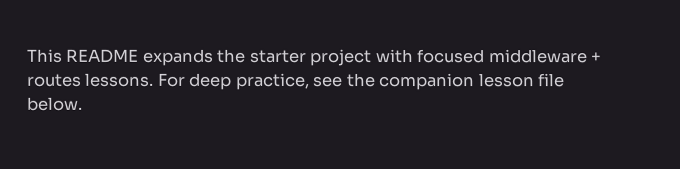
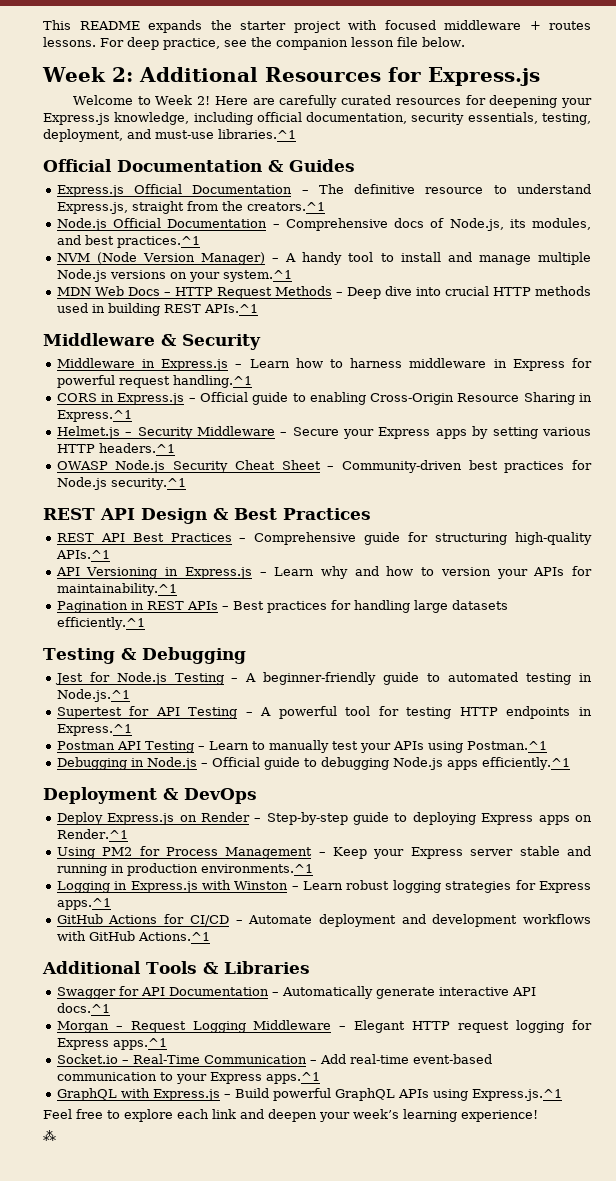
+ Week 2: Additional Resources for Express.js
+ Welcome to Week 2! Here are carefully curated resources for deepening your Express.js knowledge, including official documentation, security essentials, testing, deployment, and must-use libraries.^1
+ Official Documentation & Guides
+ Express.js Official Documentation – The definitive resource to understand Express.js, straight from the creators.^1
+ Node.js Official Documentation – Comprehensive docs of Node.js, its modules, and best practices.^1
+ NVM (Node Version Manager) – A handy tool to install and manage multiple Node.js versions on your system.^1
+ MDN Web Docs – HTTP Request Methods – Deep dive into crucial HTTP methods used in building REST APIs.^1
+ Middleware & Security
+ Middleware in Express.js – Learn how to harness middleware in Express for powerful request handling.^1
+ CORS in Express.js – Official guide to enabling Cross-Origin Resource Sharing in Express.^1
+ Helmet.js – Security Middleware – Secure your Express apps by setting various HTTP headers.^1
+ OWASP Node.js Security Cheat Sheet – Community-driven best practices for Node.js security.^1
+ REST API Design & Best Practices
+ REST API Best Practices – Comprehensive guide for structuring high-quality APIs.^1
+ API Versioning in Express.js – Learn why and how to version your APIs for maintainability.^1
+ Pagination in REST APIs – Best practices for handling large datasets efficiently.^1
+ Testing & Debugging
+ Jest for Node.js Testing – A beginner-friendly guide to automated testing in Node.js.^1
+ Supertest for API Testing – A powerful tool for testing HTTP endpoints in Express.^1
+ Postman API Testing – Learn to manually test your APIs using Postman.^1
+ Debugging in Node.js – Official guide to debugging Node.js apps efficiently.^1
+ Deployment & DevOps
+ Deploy Express.js on Render – Step-by-step guide to deploying Express apps on Render.^1
+ Using PM2 for Process Management – Keep your Express server stable and running in production environments.^1
+ Logging in Express.js with Winston – Learn robust logging strategies for Express apps.^1
+ GitHub Actions for CI/CD – Automate deployment and development workflows with GitHub Actions.^1
+ Additional Tools & Libraries
+ Swagger for API Documentation – Automatically generate interactive API docs.^1
+ Morgan – Request Logging Middleware – Elegant HTTP request logging for Express apps.^1
+ Socket.io – Real-Time Communication – Add real-time event-based communication to your Express apps.^1
+ GraphQL with Express.js – Build powerful GraphQL APIs using Express.js.^1
+ Feel free to explore each link and deepen your week’s learning experience!
+ ⁂

